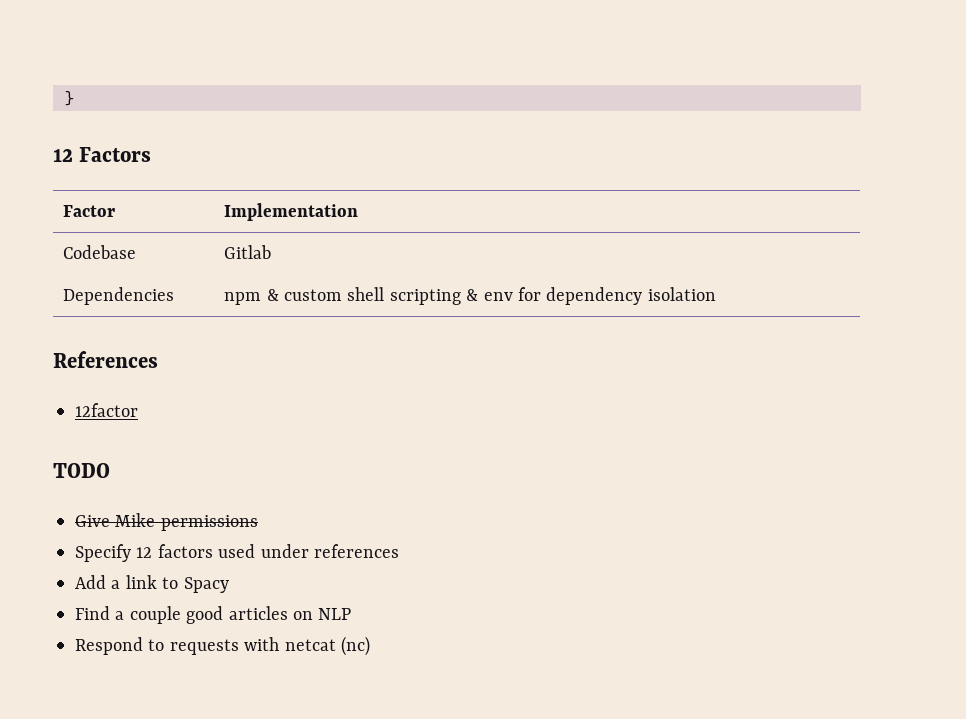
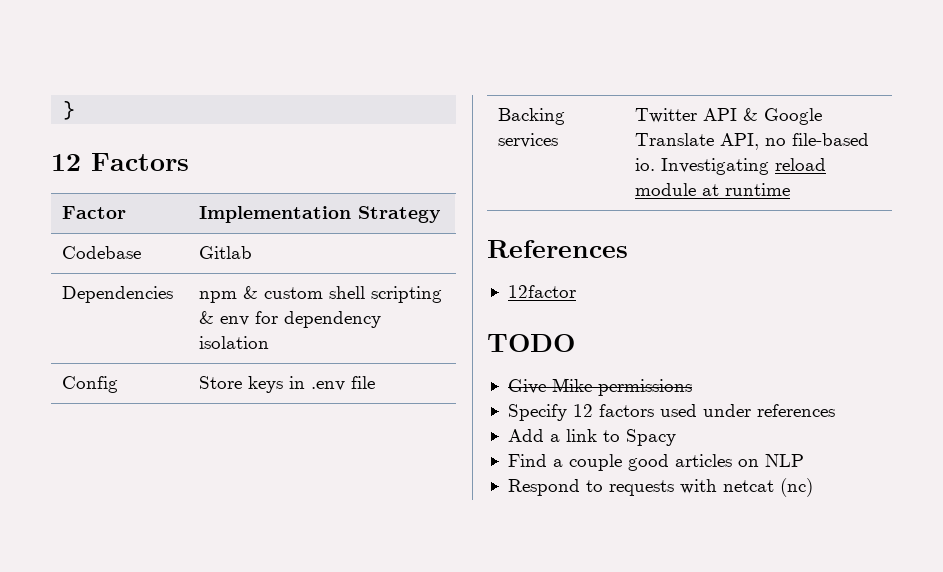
- Factor | Implementation
+ Factor | Implementation Strategy
+ Config | Store keys in .env file
+ Backing services | Twitter API & Google Translate API, no file-based io. Investigating reload module at runtime

